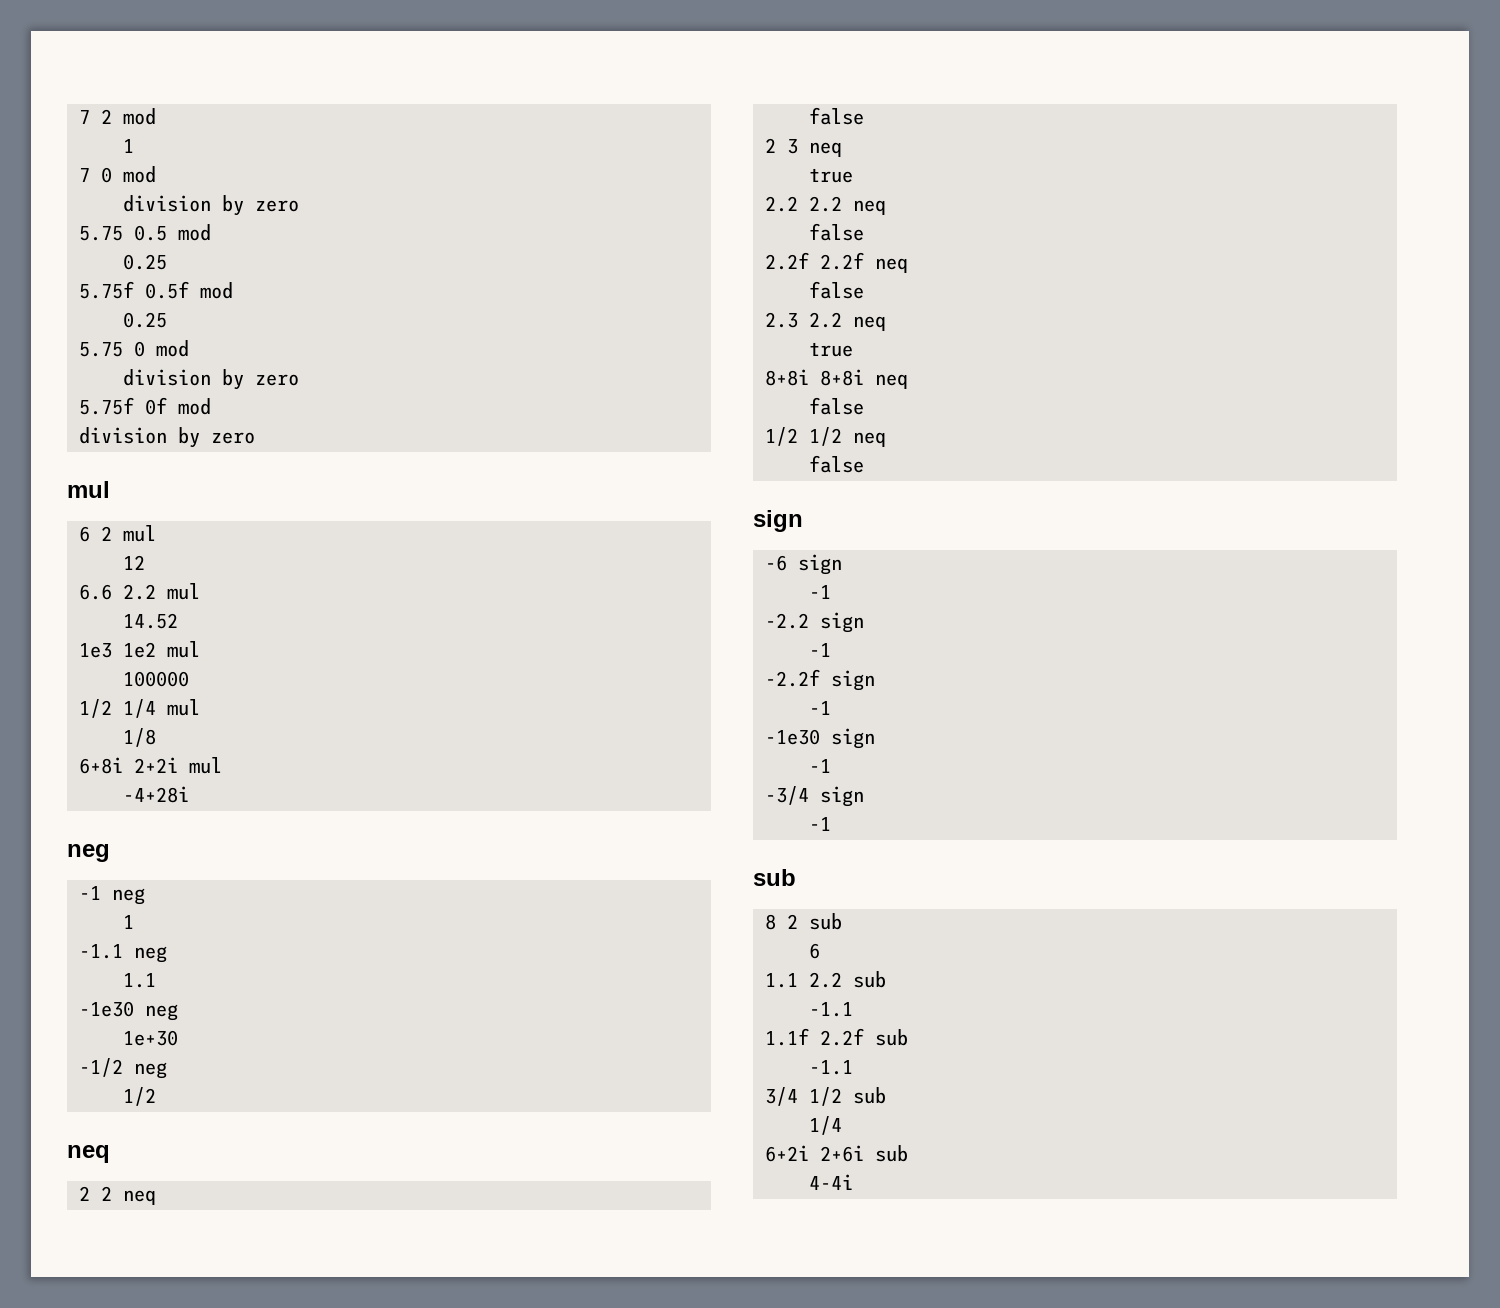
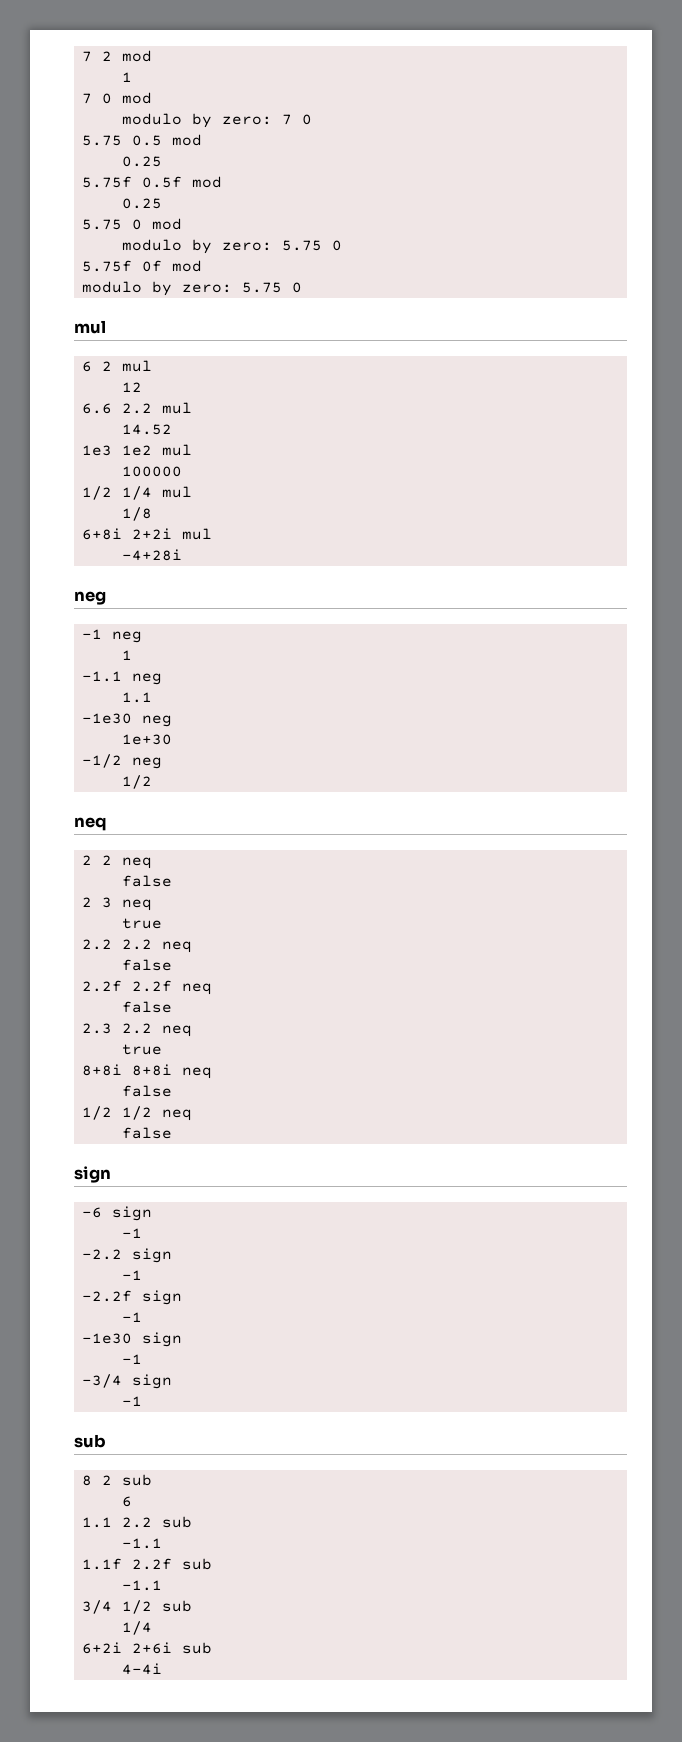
  7 0 mod
- division by zero
+ modulo by zero: 7 0
  5.75 0 mod
- division by zero
+ modulo by zero: 5.75 0
  5.75f 0f mod
- division by zero
+ modulo by zero: 5.75 0

